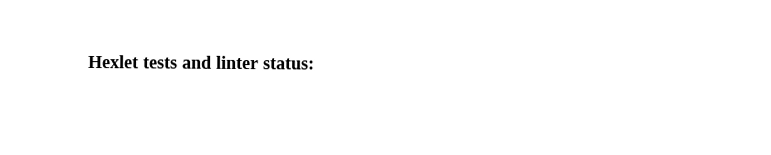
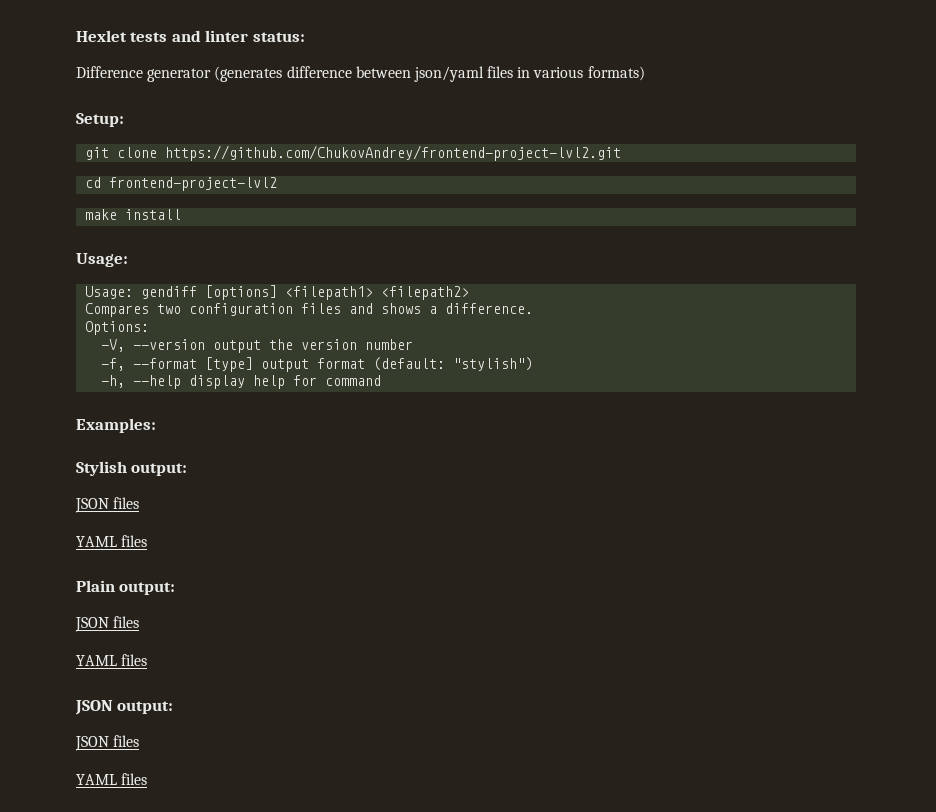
+ Difference generator (generates difference between json/yaml files in various formats)
+ Setup:
+ git clone https://github.com/ChukovAndrey/frontend-project-lvl2.git
+ cd frontend-project-lvl2
+ make install
+ Usage:
+ Usage: gendiff [options] <filepath1> <filepath2>
+ Compares two configuration files and shows a difference.
+ Options:
+ -V, --version output the version number
+ -f, --format [type] output format (default: "stylish")
+ -h, --help display help for command
+ Examples:
+ Stylish output:
+ JSON files
+ YAML files
+ Plain output:
+ JSON files
+ YAML files
+ JSON output:
+ JSON files
+ YAML files

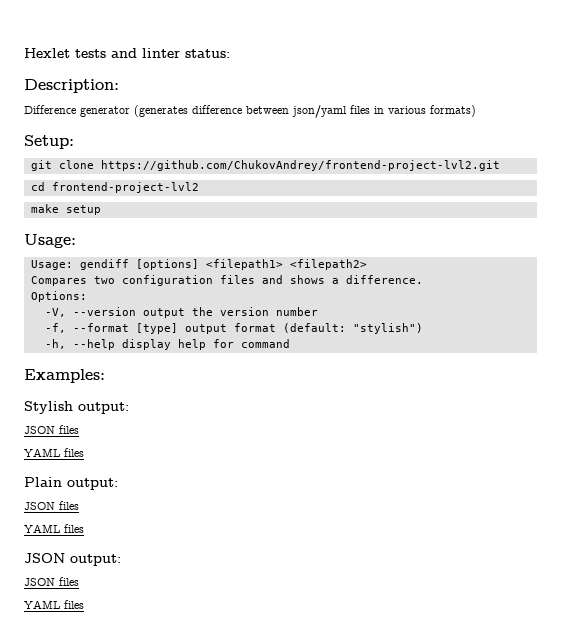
+ Description:
- make install
+ make setup

